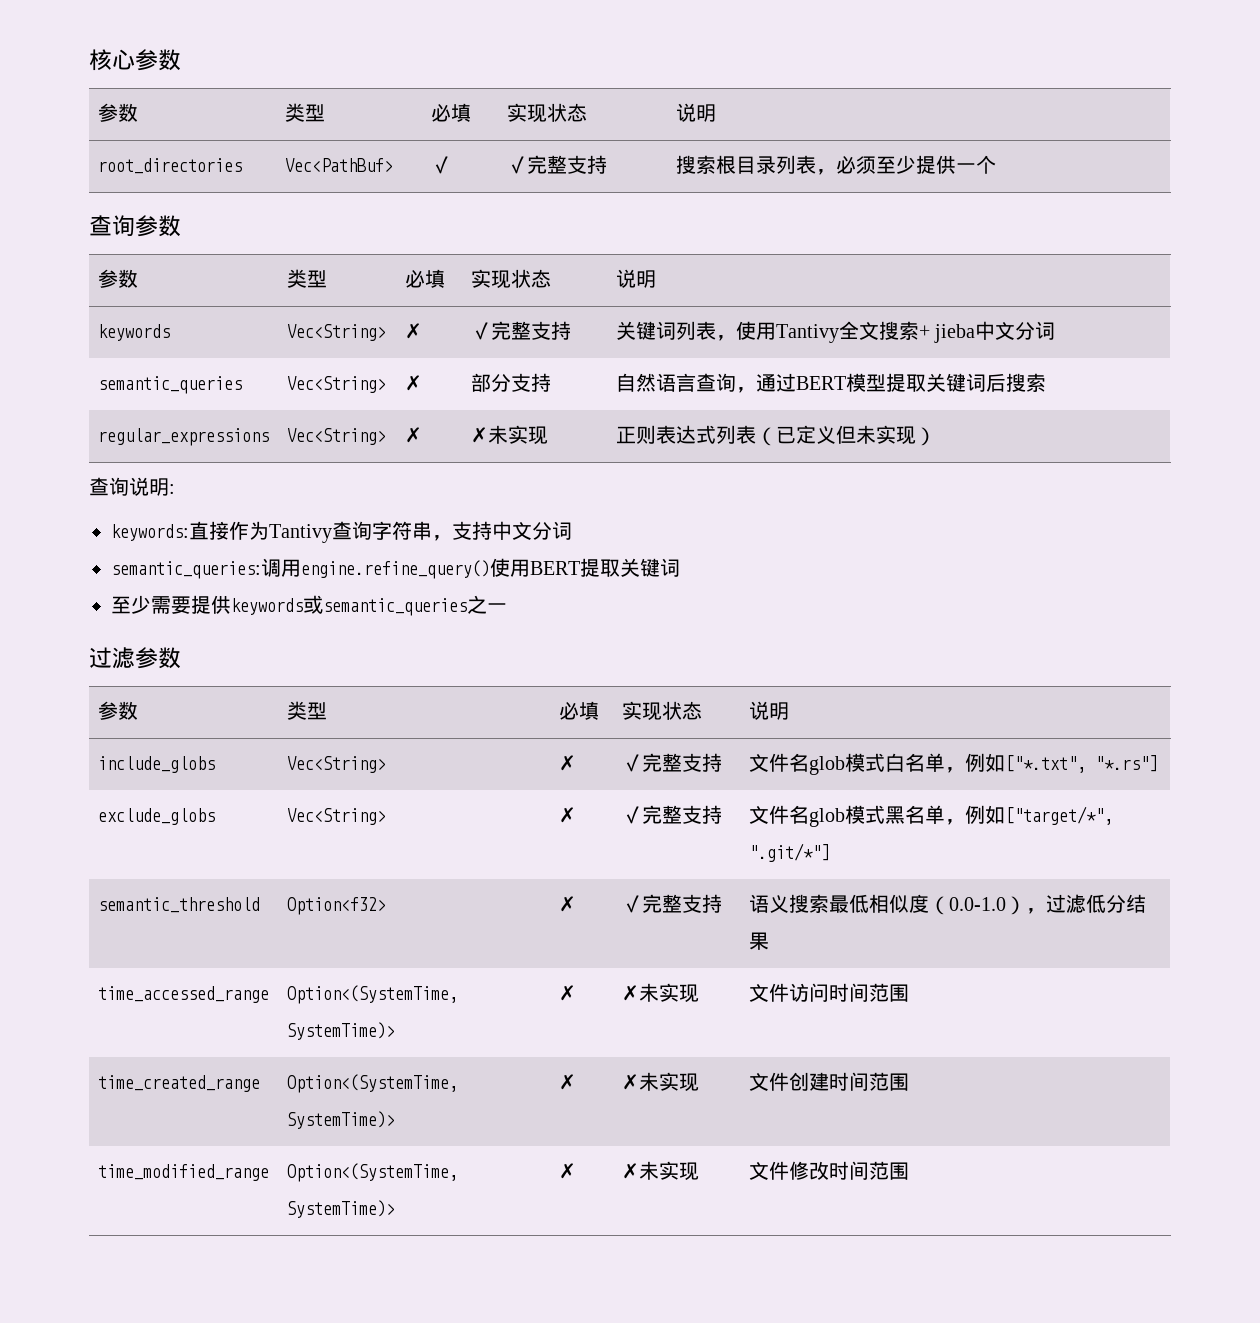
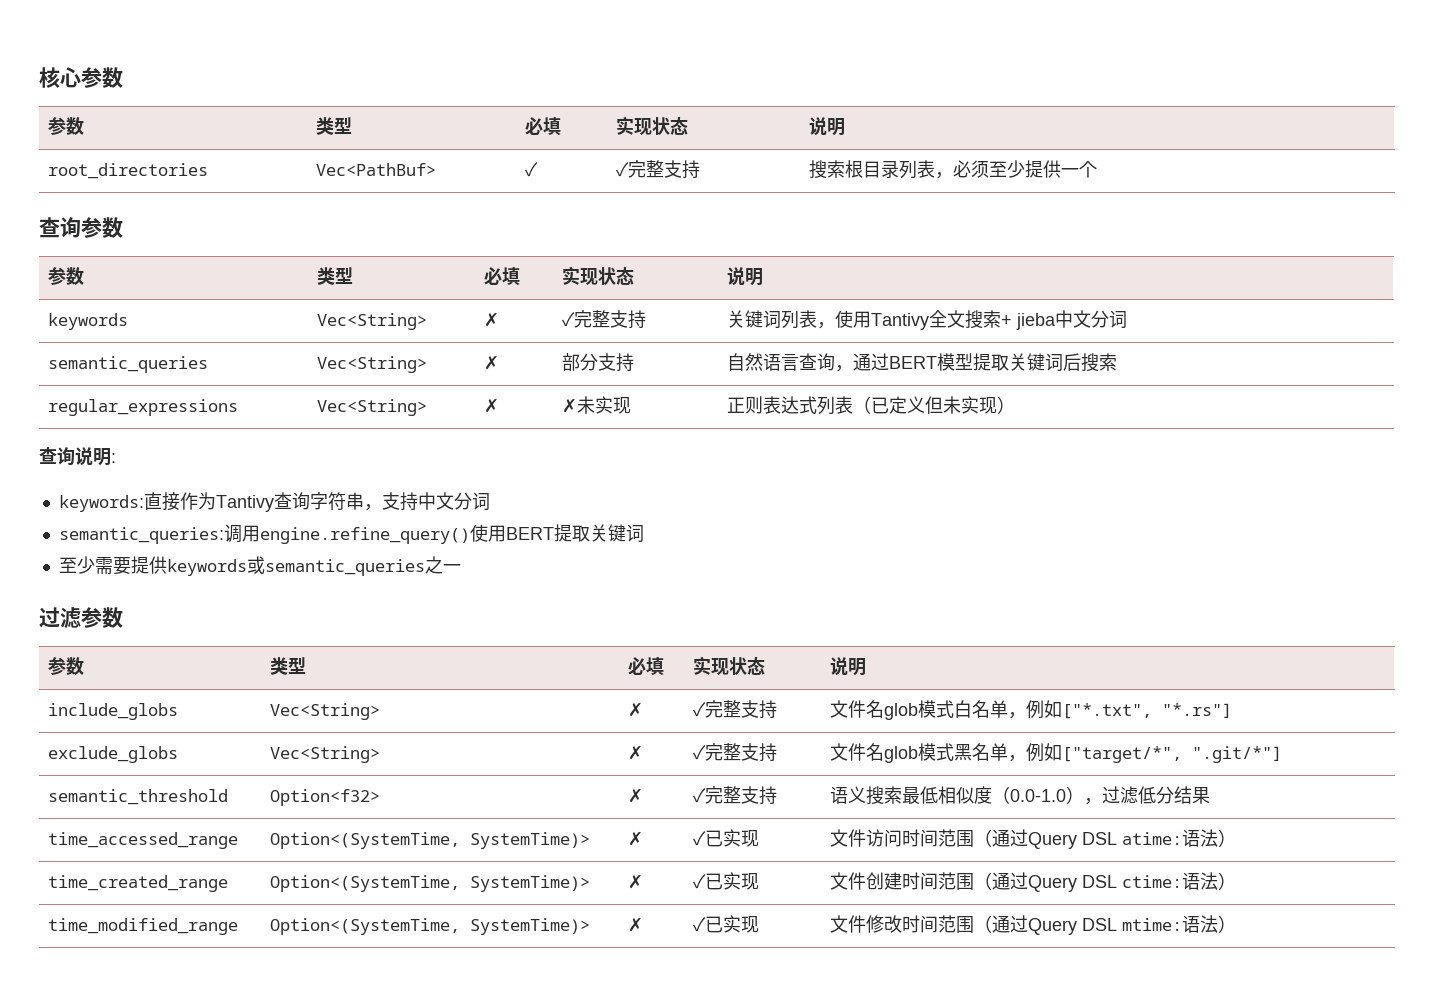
- time_accessed_range | Option<(SystemTime, SystemTime)> | ✗ | ✗未实现 | 文件访问时间范围
+ time_accessed_range | Option<(SystemTime, SystemTime)> | ✗ | ✓已实现 | 文件访问时间范围（通过Query DSL atime:语法）
- time_created_range | Option<(SystemTime, SystemTime)> | ✗ | ✗未实现 | 文件创建时间范围
+ time_created_range | Option<(SystemTime, SystemTime)> | ✗ | ✓已实现 | 文件创建时间范围（通过Query DSL ctime:语法）
- time_modified_range | Option<(SystemTime, SystemTime)> | ✗ | ✗未实现 | 文件修改时间范围
+ time_modified_range | Option<(SystemTime, SystemTime)> | ✗ | ✓已实现 | 文件修改时间范围（通过Query DSL mtime:语法）

